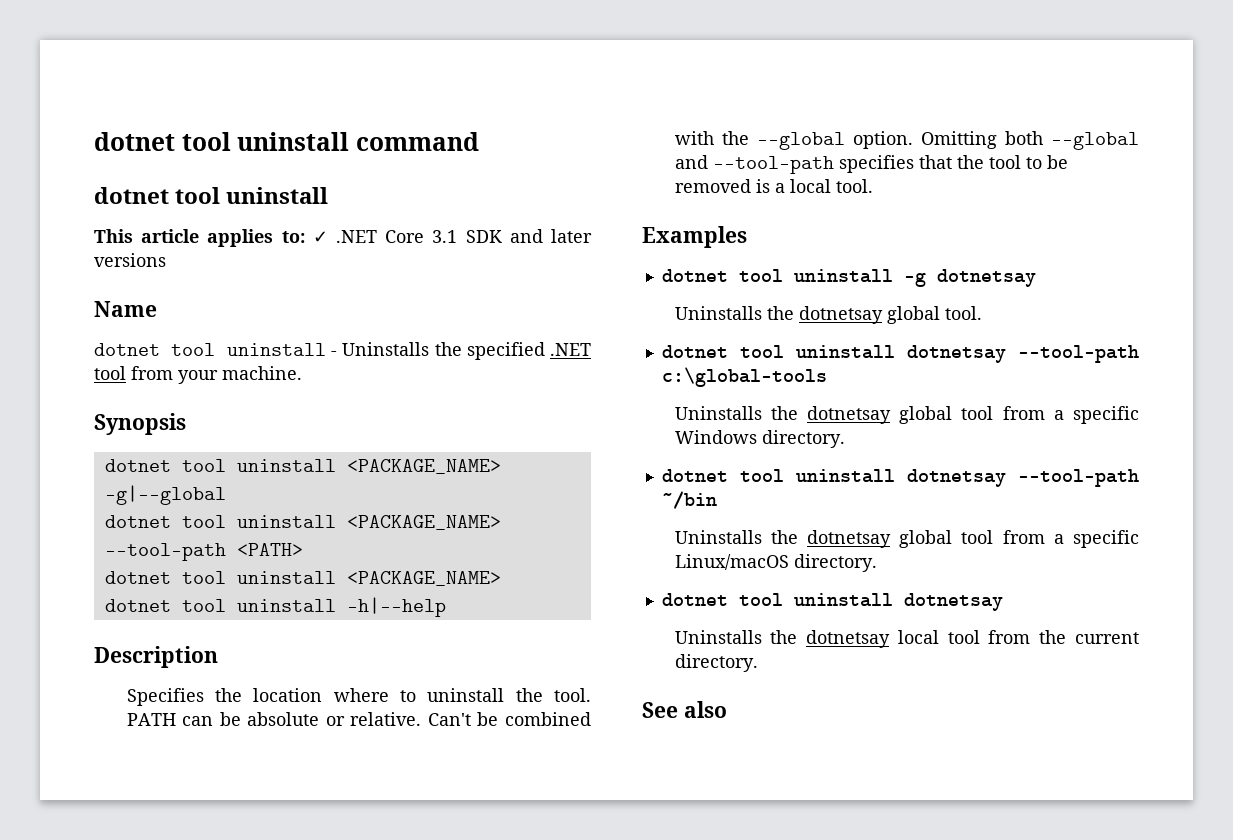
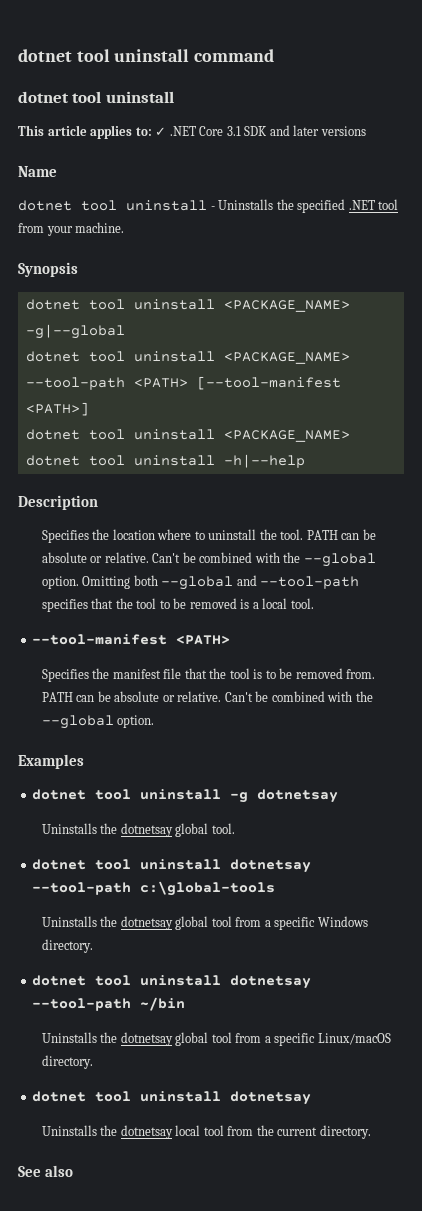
- dotnet tool uninstall <PACKAGE_NAME> --tool-path <PATH>
+ dotnet tool uninstall <PACKAGE_NAME> --tool-path <PATH> [--tool-manifest <PATH>]
+ --tool-manifest <PATH>
+ Specifies the manifest file that the tool is to be removed from. PATH can be absolute or relative. Can't be combined with the --global option.

